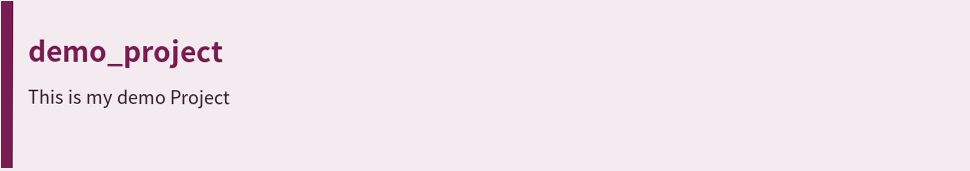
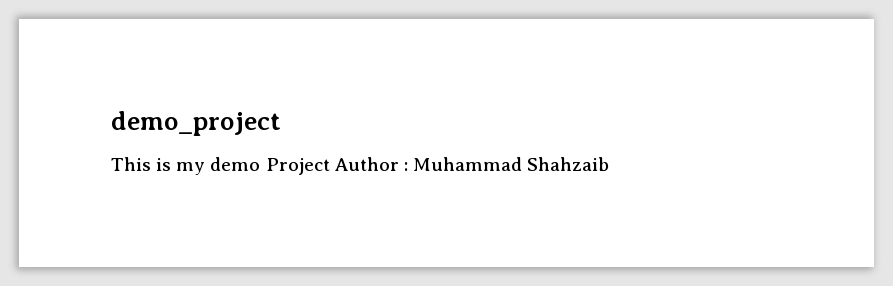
- This is my demo Project
+ This is my demo Project Author : Muhammad Shahzaib

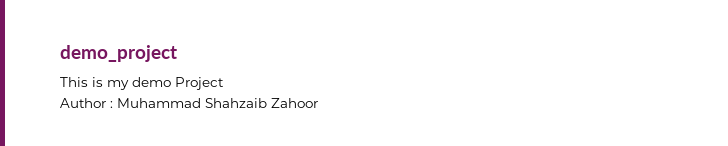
- This is my demo Project Author : Muhammad Shahzaib
+ This is my demo Project
+ Author : Muhammad Shahzaib Zahoor

